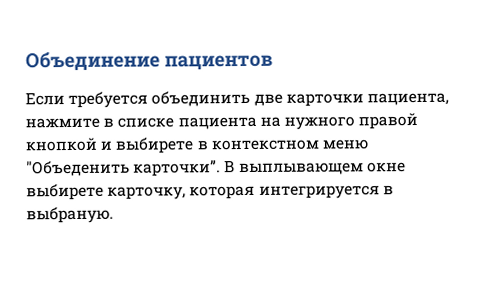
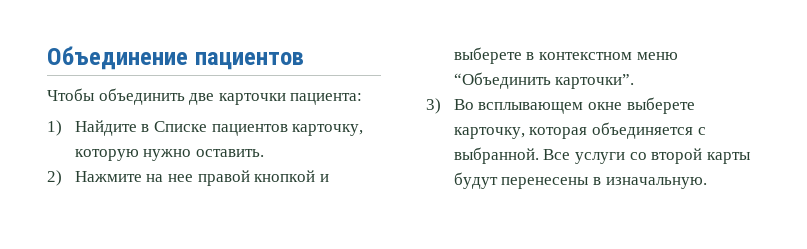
- Если требуется объединить две карточки пациента, нажмите в списке пациента на нужного правой кнопкой и выбирете в контекстном меню "Объеденить карточки”. В выплывающем окне выбирете карточку, которая интегрируется в выбраную.
+ Чтобы объединить две карточки пациента:
+ 1) Найдите в Списке пациентов карточку, которую нужно оставить.
+ 2) Нажмите на нее правой кнопкой и выберете в контекстном меню “Объединить карточки”.
+ 3) Во всплывающем окне выберете карточку, которая объединяется с выбранной. Все услуги со второй карты будут перенесены в изначальную.

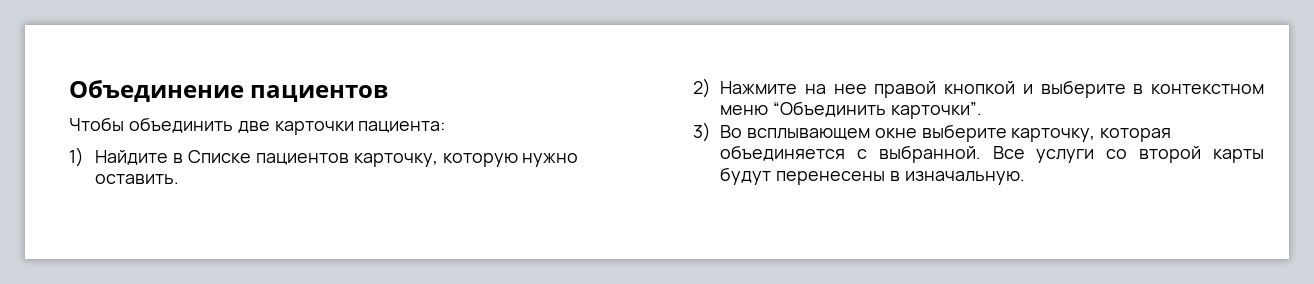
- 2) Нажмите на нее правой кнопкой и выберете в контекстном меню “Объединить карточки”.
+ 2) Нажмите на нее правой кнопкой и выберите в контекстном меню “Объединить карточки”.
- 3) Во всплывающем окне выберете карточку, которая объединяется с выбранной.
+ 3) Во всплывающем окне выберите карточку, которая объединяется с выбранной.

